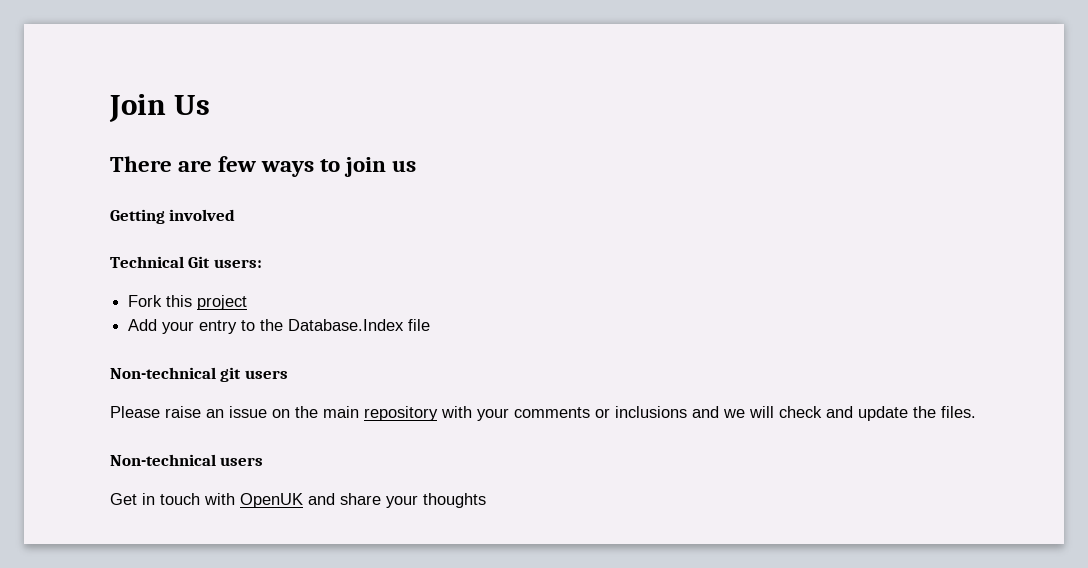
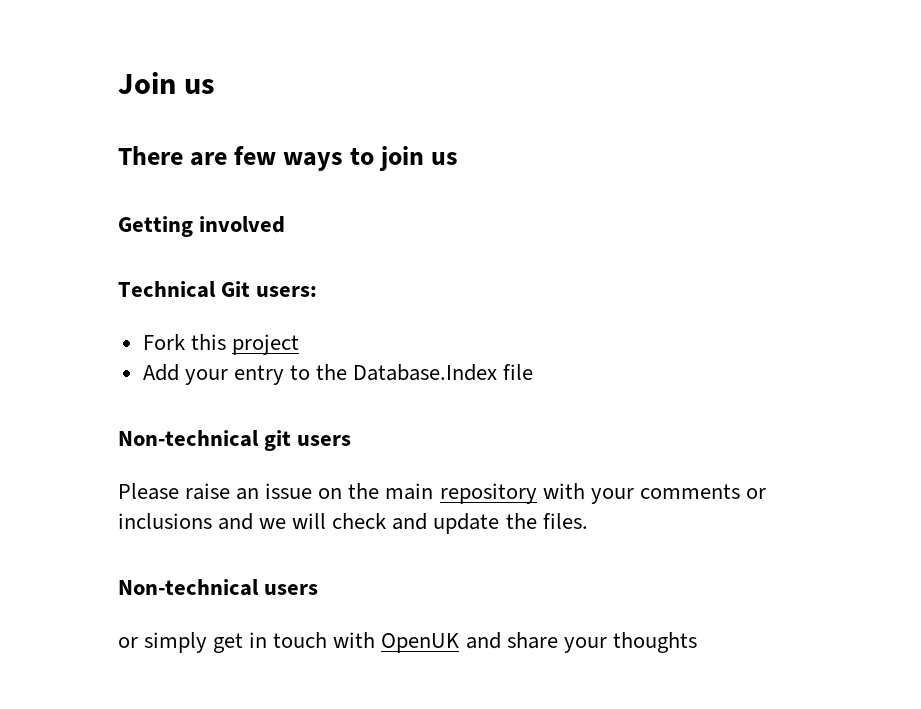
- Join Us
+ Join us
- Get in touch with OpenUK and share your thoughts
+ or simply get in touch with OpenUK and share your thoughts

